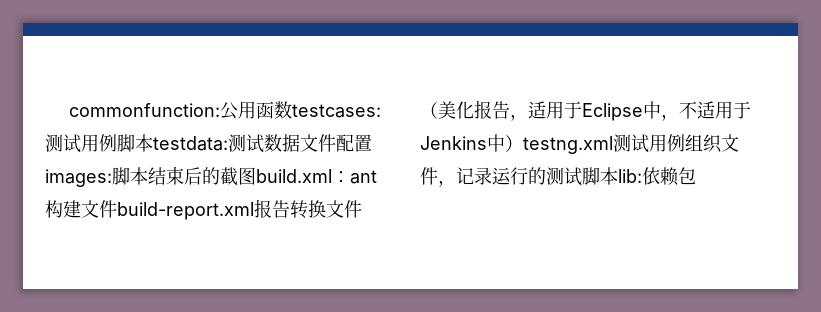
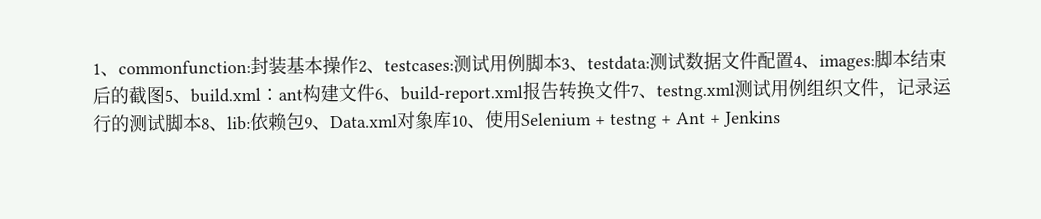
- commonfunction:公用函数testcases:测试用例脚本testdata:测试数据文件配置images:脚本结束后的截图build.xml：ant构建文件build-report.xml报告转换文件（美化报告，适用于Eclipse中，不适用于Jenkins中）testng.xml测试用例组织文件，记录运行的测试脚本lib:依赖包
+ 1、commonfunction:封装基本操作2、testcases:测试用例脚本3、testdata:测试数据文件配置4、images:脚本结束后的截图5、build.xml：ant构建文件6、build-report.xml报告转换文件7、testng.xml测试用例组织文件，记录运行的测试脚本8、lib:依赖包9、Data.xml对象库10、使用Selenium + testng + Ant + Jenkins

